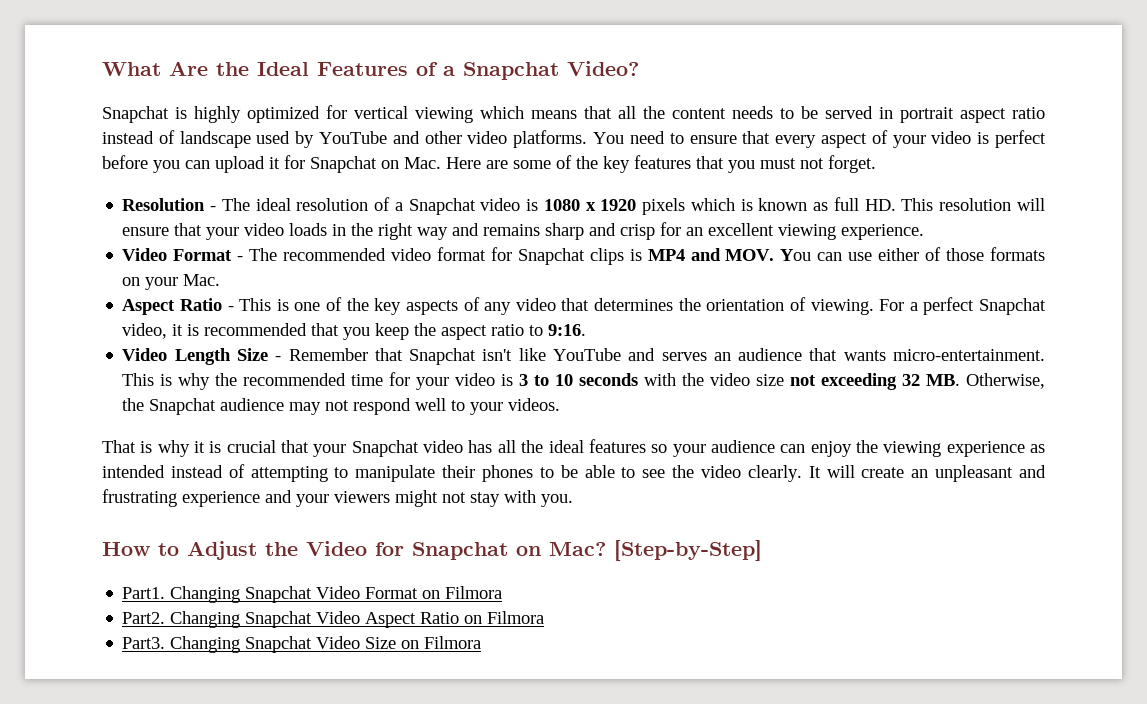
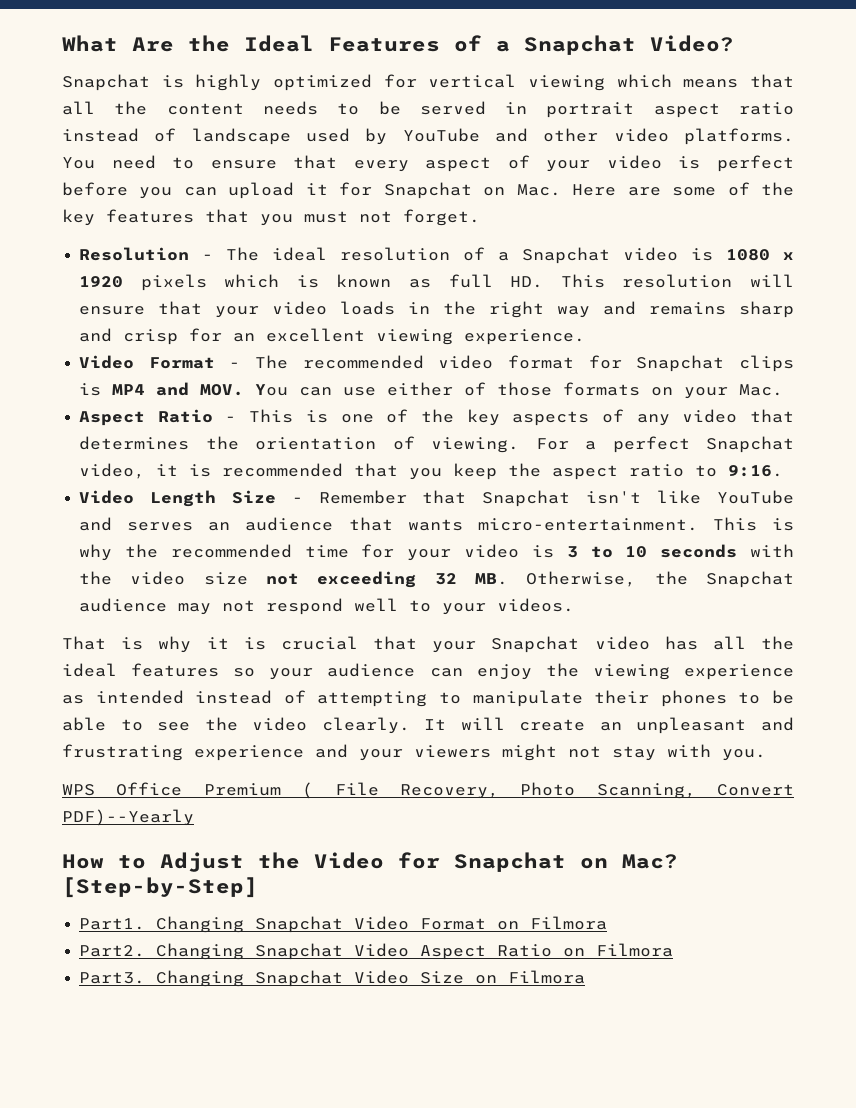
+ WPS Office Premium ( File Recovery, Photo Scanning, Convert PDF)--Yearly

